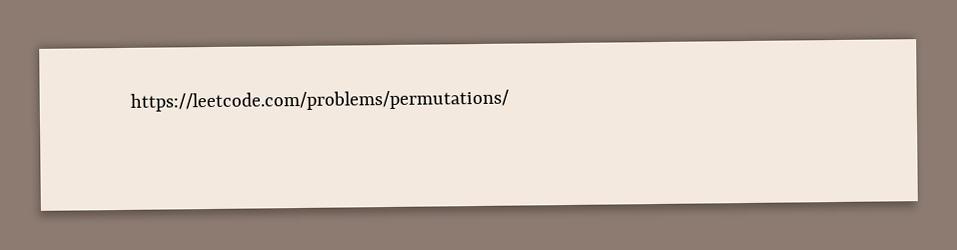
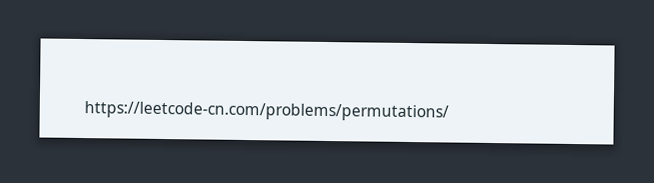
- https://leetcode.com/problems/permutations/
+ https://leetcode-cn.com/problems/permutations/

